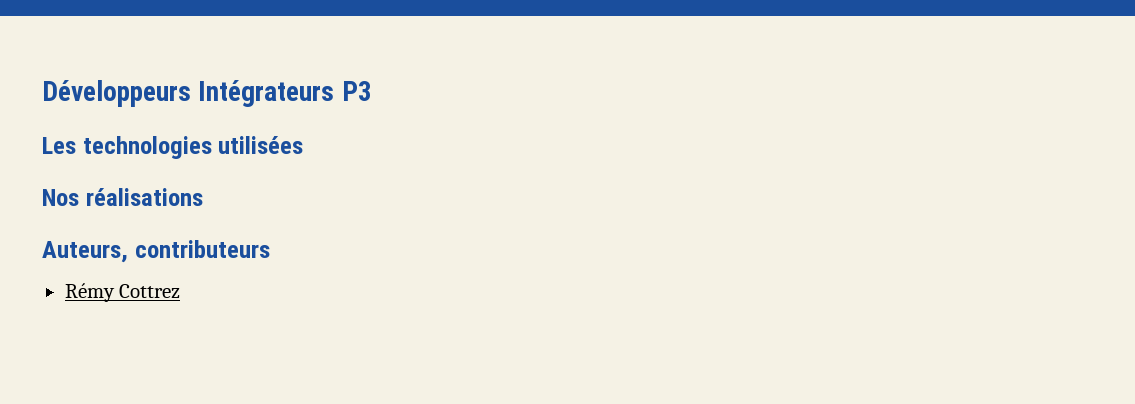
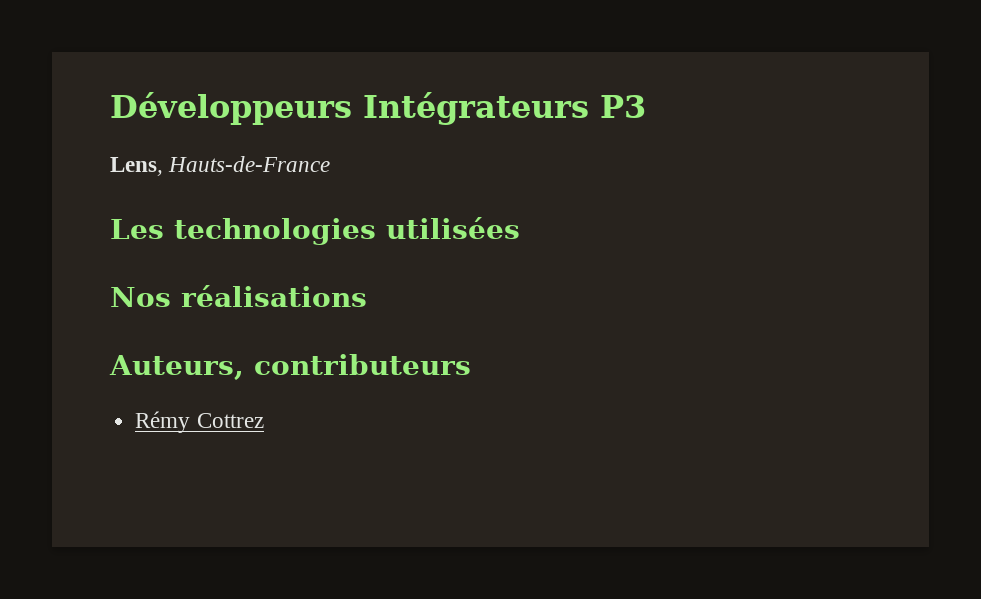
+ Lens, Hauts-de-France

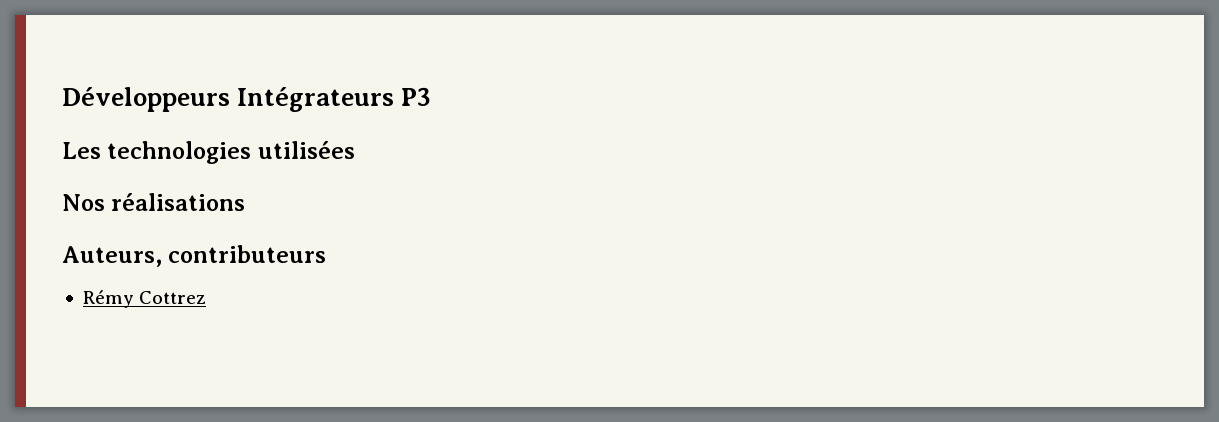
- Lens, Hauts-de-France

